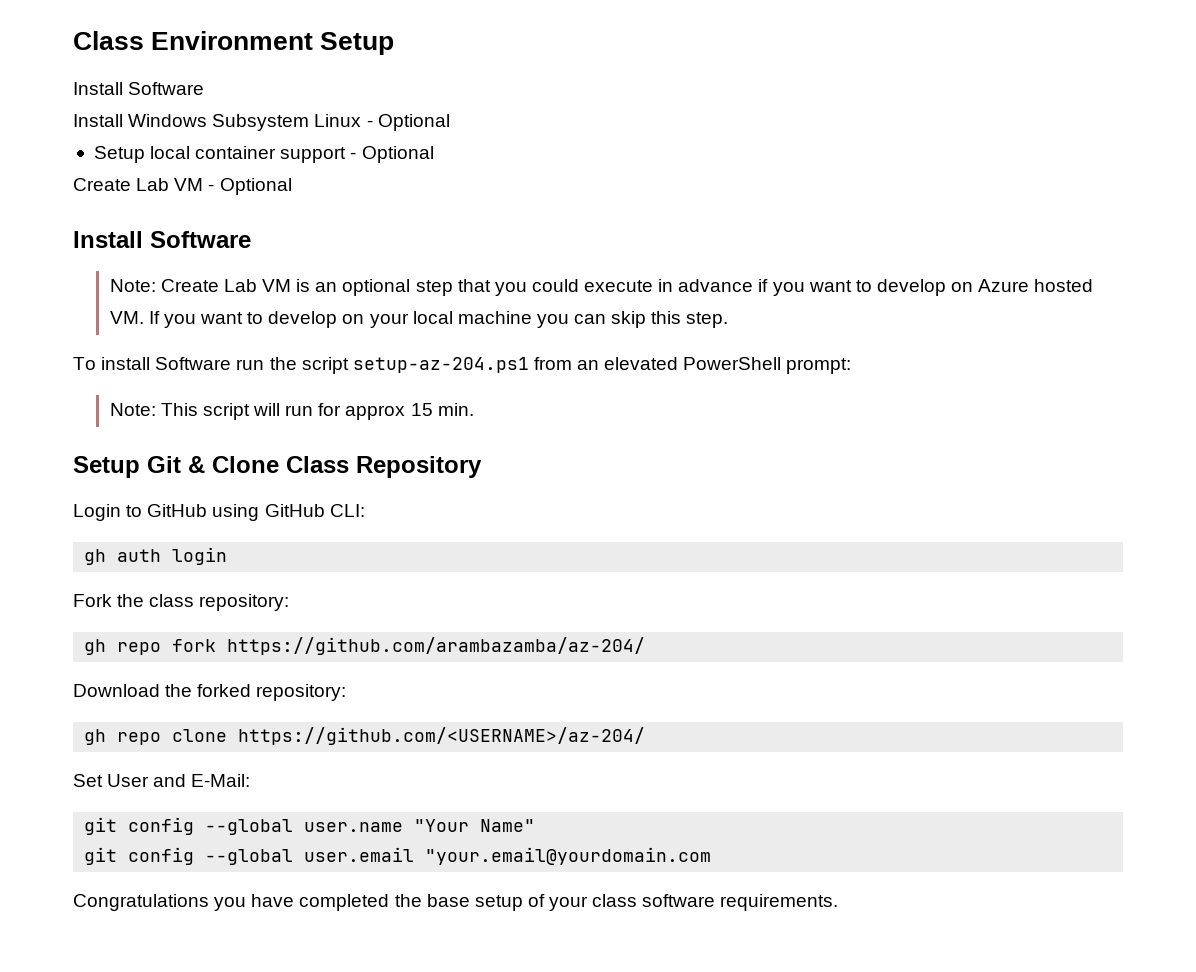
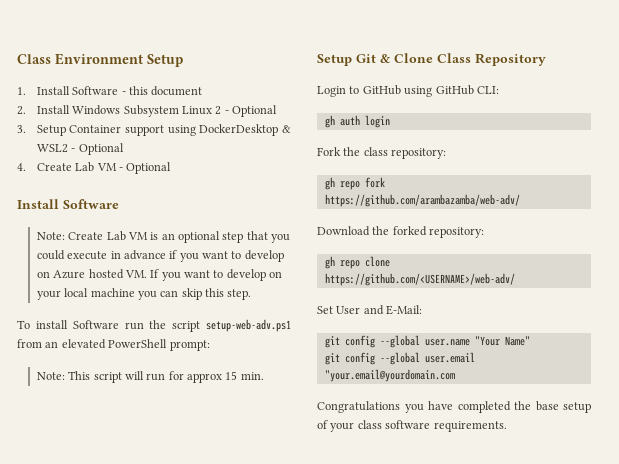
  Class Environment Setup
- Install Software
- Install Windows Subsystem Linux - Optional
- Setup local container support - Optional
- Create Lab VM - Optional
+ 1. Install Software - this document
+ 2. Install Windows Subsystem Linux 2 - Optional
+ 3. Setup Container support using DockerDesktop & WSL2 - Optional
+ 4. Create Lab VM - Optional
- To install Software run the script setup-az-204.ps1 from an elevated PowerShell prompt:
+ To install Software run the script setup-web-adv.ps1 from an elevated PowerShell prompt:
- gh repo fork https://github.com/arambazamba/az-204/
+ gh repo fork https://github.com/arambazamba/web-adv/
- gh repo clone https://github.com/<USERNAME>/az-204/
+ gh repo clone https://github.com/<USERNAME>/web-adv/

